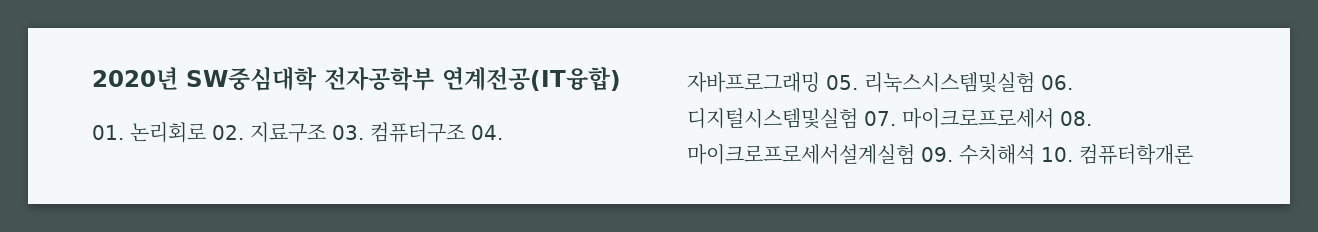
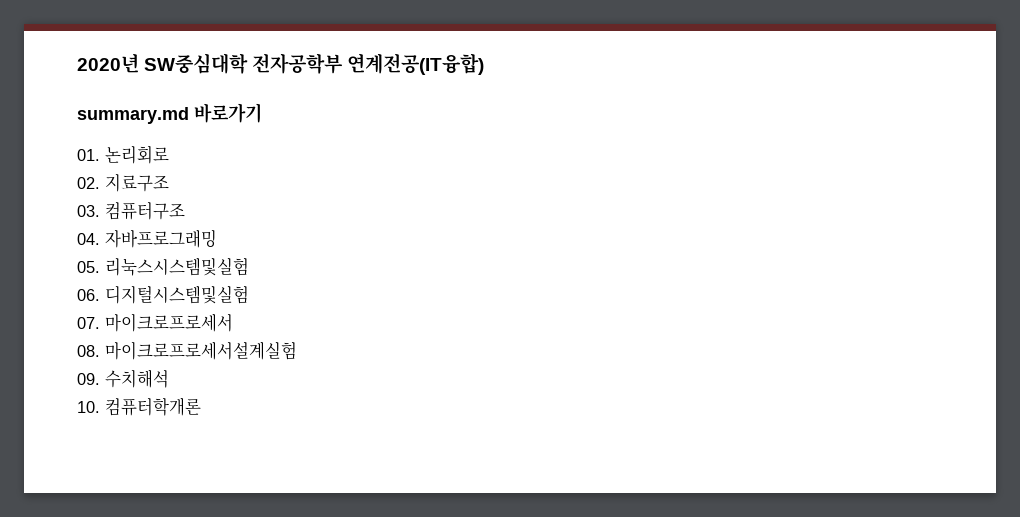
+ summary.md 바로가기
- 01. 논리회로 02. 지료구조 03. 컴퓨터구조 04. 자바프로그래밍 05. 리눅스시스템및실험 06. 디지털시스템및실험 07. 마이크로프로세서 08. 마이크로프로세서설계실험 09. 수치해석 10. 컴퓨터학개론
+ 01. 논리회로
+ 02. 지료구조
+ 03. 컴퓨터구조
+ 04. 자바프로그래밍
+ 05. 리눅스시스템및실험
+ 06. 디지털시스템및실험
+ 07. 마이크로프로세서
+ 08. 마이크로프로세서설계실험
+ 09. 수치해석
+ 10. 컴퓨터학개론

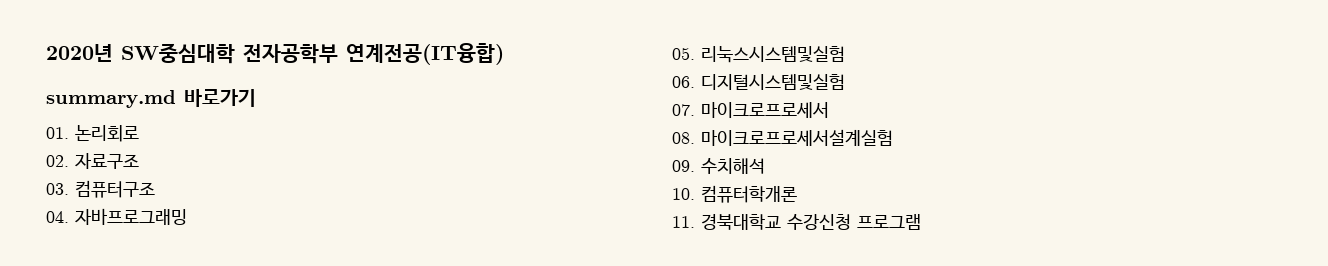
- 02. 지료구조
+ 02. 자료구조
+ 11. 경북대학교 수강신청 프로그램

